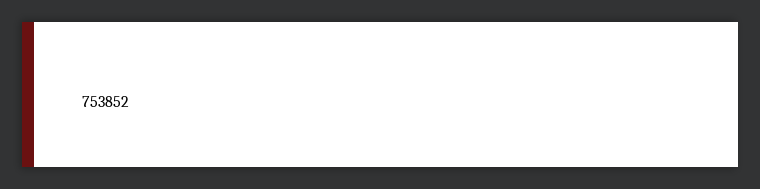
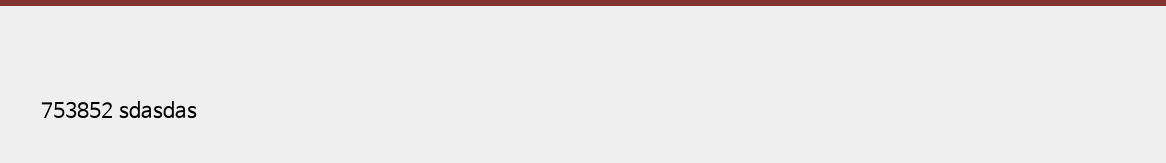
- 753852
+ 753852 sdasdas

